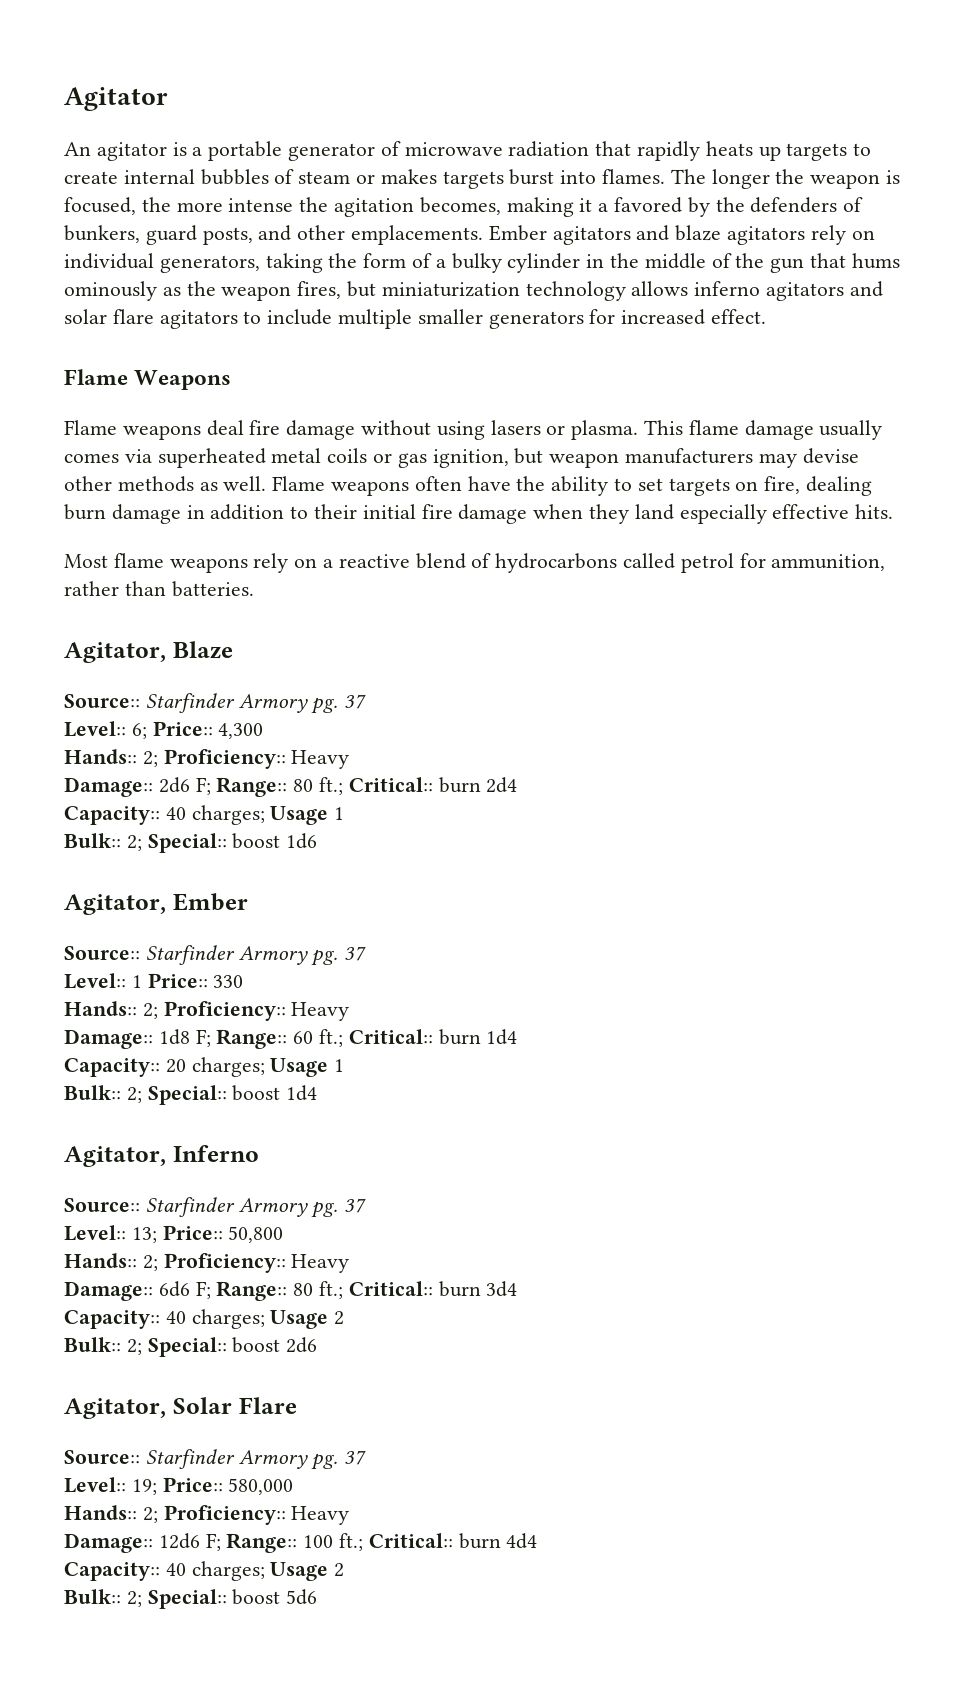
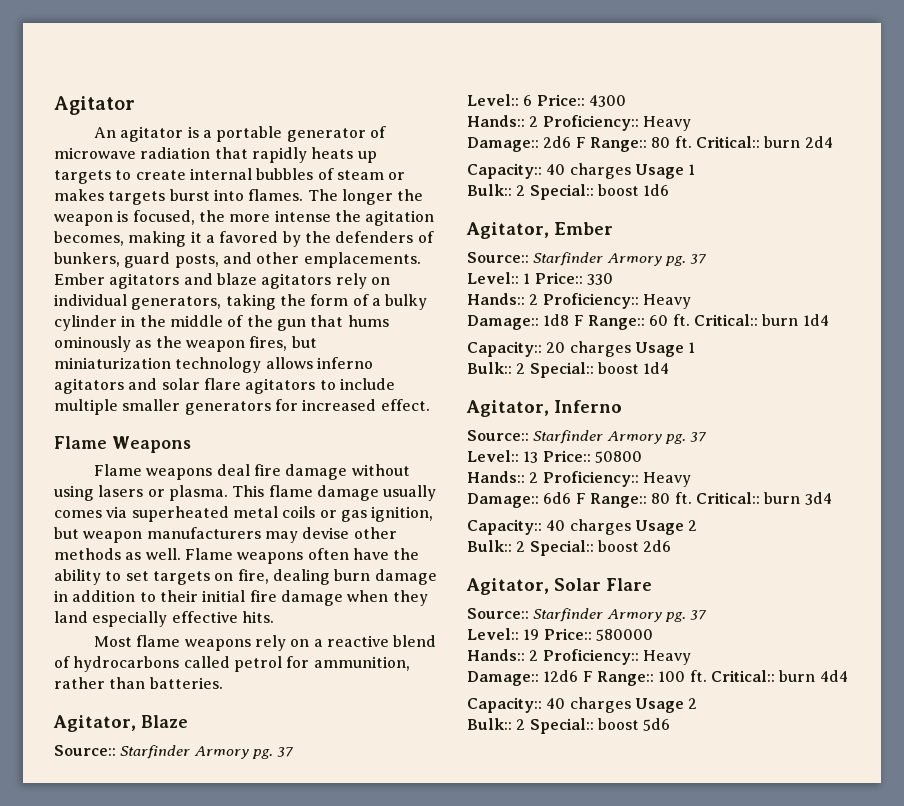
- Level:: 6; Price:: 4,300
- Hands:: 2; Proficiency:: Heavy
+ Level:: 6 Price:: 4300
+ Hands:: 2 Proficiency:: Heavy
- Damage:: 2d6 F; Range:: 80 ft.; Critical:: burn 2d4
+ Damage:: 2d6 F Range:: 80 ft. Critical:: burn 2d4
- Capacity:: 40 charges; Usage 1
- Bulk:: 2; Special:: boost 1d6
+ Capacity:: 40 charges Usage 1
+ Bulk:: 2 Special:: boost 1d6
  Level:: 1 Price:: 330
- Hands:: 2; Proficiency:: Heavy
+ Hands:: 2 Proficiency:: Heavy
- Damage:: 1d8 F; Range:: 60 ft.; Critical:: burn 1d4
+ Damage:: 1d8 F Range:: 60 ft. Critical:: burn 1d4
- Capacity:: 20 charges; Usage 1
- Bulk:: 2; Special:: boost 1d4
+ Capacity:: 20 charges Usage 1
+ Bulk:: 2 Special:: boost 1d4
- Level:: 13; Price:: 50,800
- Hands:: 2; Proficiency:: Heavy
+ Level:: 13 Price:: 50800
+ Hands:: 2 Proficiency:: Heavy
- Damage:: 6d6 F; Range:: 80 ft.; Critical:: burn 3d4
- Capacity:: 40 charges; Usage 2
- Bulk:: 2; Special:: boost 2d6
+ Damage:: 6d6 F Range:: 80 ft. Critical:: burn 3d4
+ Capacity:: 40 charges Usage 2
+ Bulk:: 2 Special:: boost 2d6
- Level:: 19; Price:: 580,000
- Hands:: 2; Proficiency:: Heavy
+ Level:: 19 Price:: 580000
+ Hands:: 2 Proficiency:: Heavy
- Damage:: 12d6 F; Range:: 100 ft.; Critical:: burn 4d4
- Capacity:: 40 charges; Usage 2
- Bulk:: 2; Special:: boost 5d6
+ Damage:: 12d6 F Range:: 100 ft. Critical:: burn 4d4
+ Capacity:: 40 charges Usage 2
+ Bulk:: 2 Special:: boost 5d6

